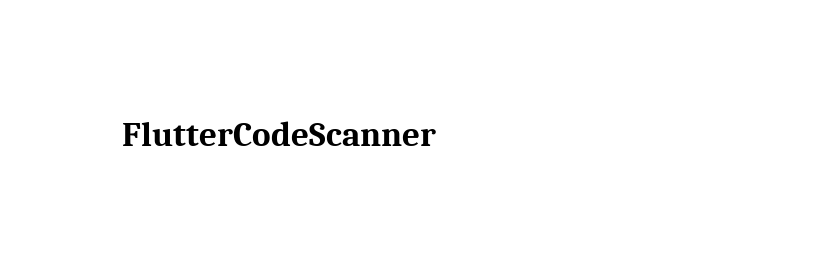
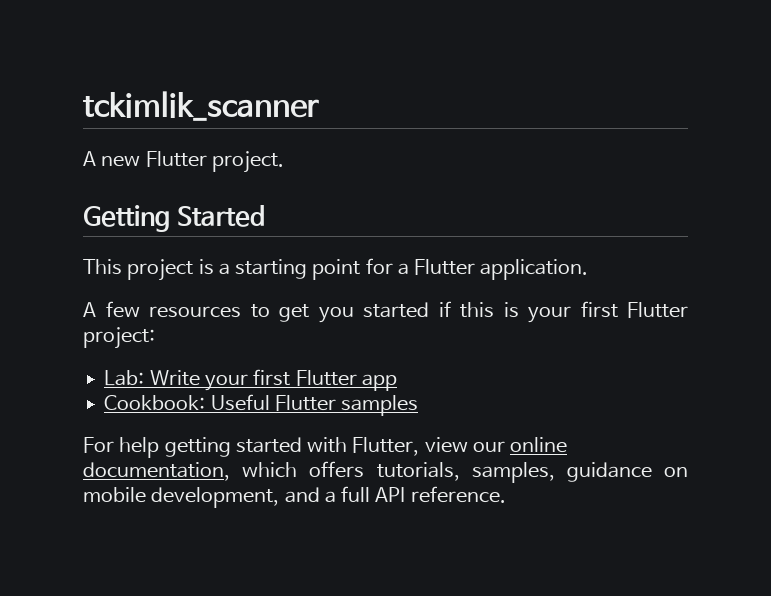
- FlutterCodeScanner
+ tckimlik_scanner
+ A new Flutter project.
+ Getting Started
+ This project is a starting point for a Flutter application.
+ A few resources to get you started if this is your first Flutter project:
+ Lab: Write your first Flutter app
+ Cookbook: Useful Flutter samples
+ For help getting started with Flutter, view our online documentation, which offers tutorials, samples, guidance on mobile development, and a full API reference.

